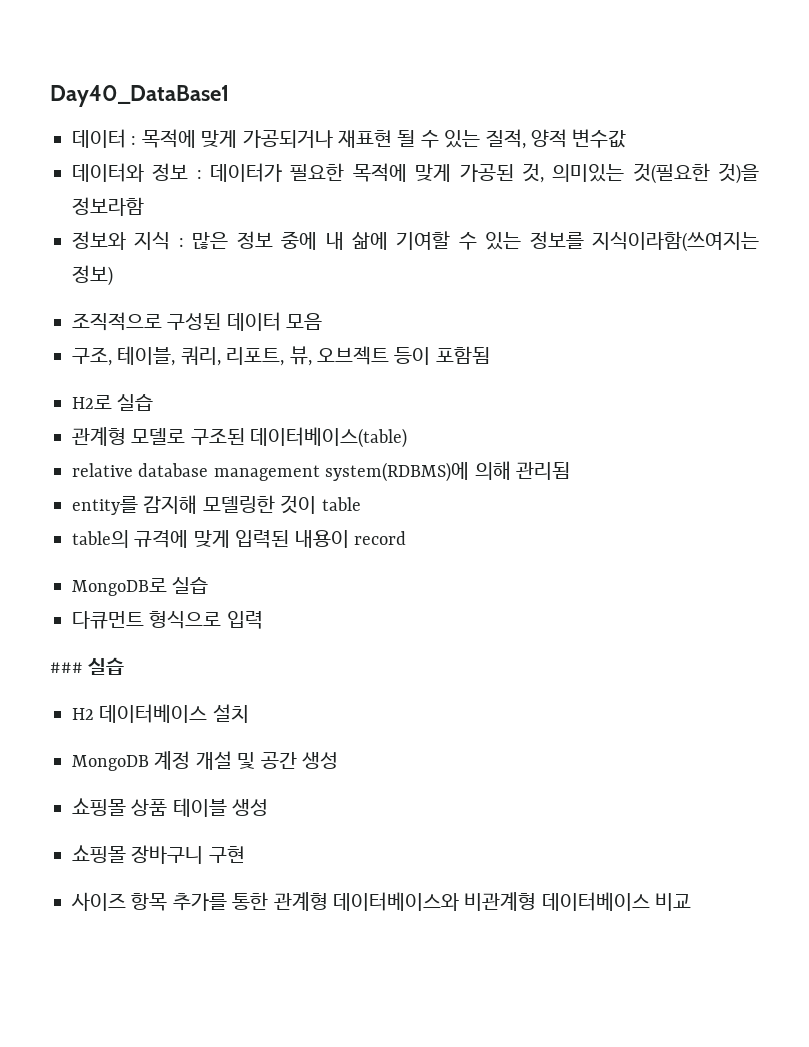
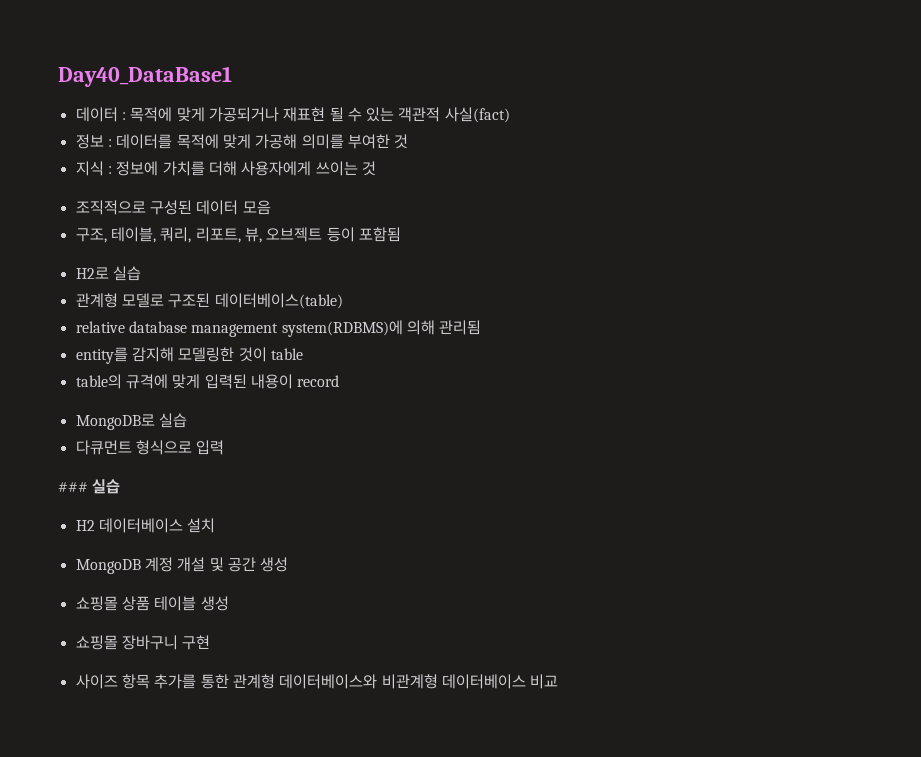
- 데이터 : 목적에 맞게 가공되거나 재표현 될 수 있는 질적, 양적 변수값
- 데이터와 정보 : 데이터가 필요한 목적에 맞게 가공된 것, 의미있는 것(필요한 것)을 정보라함
- 정보와 지식 : 많은 정보 중에 내 삶에 기여할 수 있는 정보를 지식이라함(쓰여지는 정보)
+ 데이터 : 목적에 맞게 가공되거나 재표현 될 수 있는 객관적 사실(fact)
+ 정보 : 데이터를 목적에 맞게 가공해 의미를 부여한 것
+ 지식 : 정보에 가치를 더해 사용자에게 쓰이는 것

